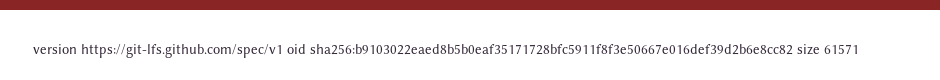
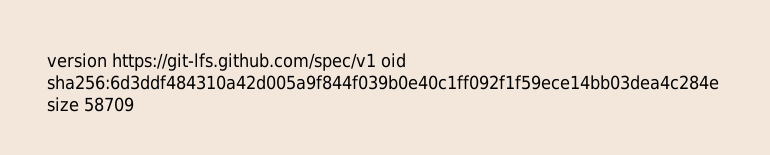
- version https://git-lfs.github.com/spec/v1 oid sha256:b9103022eaed8b5b0eaf35171728bfc5911f8f3e50667e016def39d2b6e8cc82 size 61571
+ version https://git-lfs.github.com/spec/v1 oid sha256:6d3ddf484310a42d005a9f844f039b0e40c1ff092f1f59ece14bb03dea4c284e size 58709

